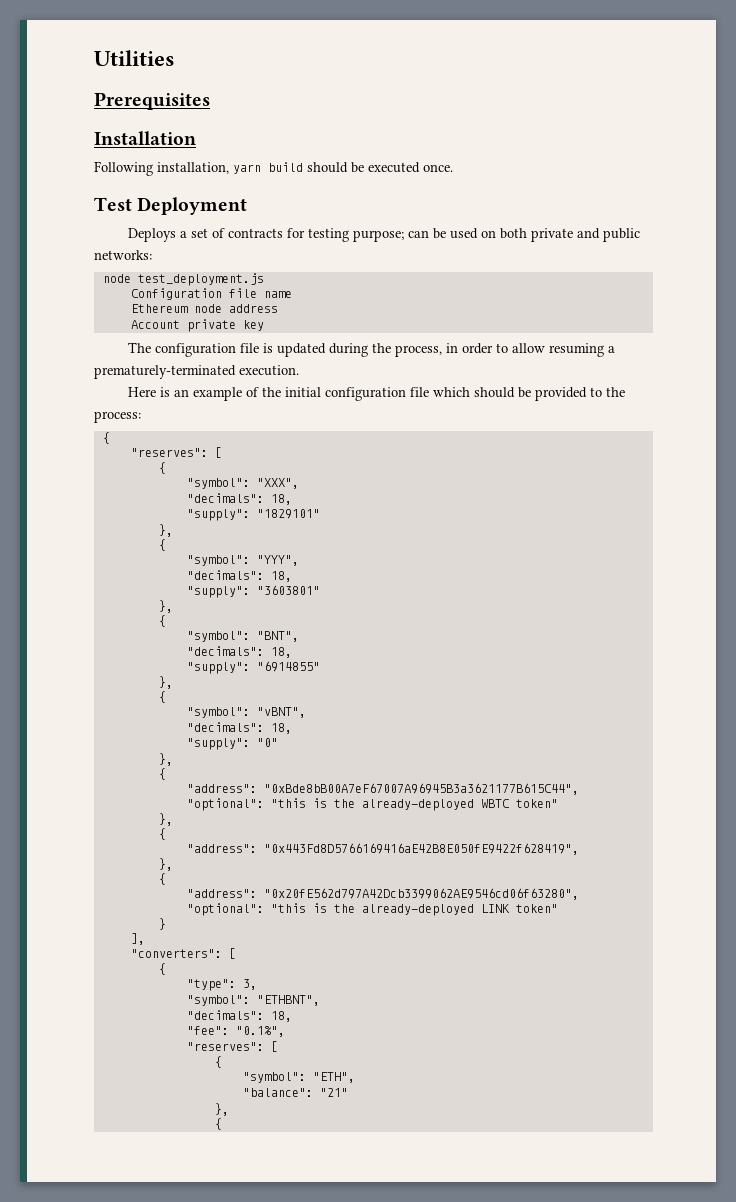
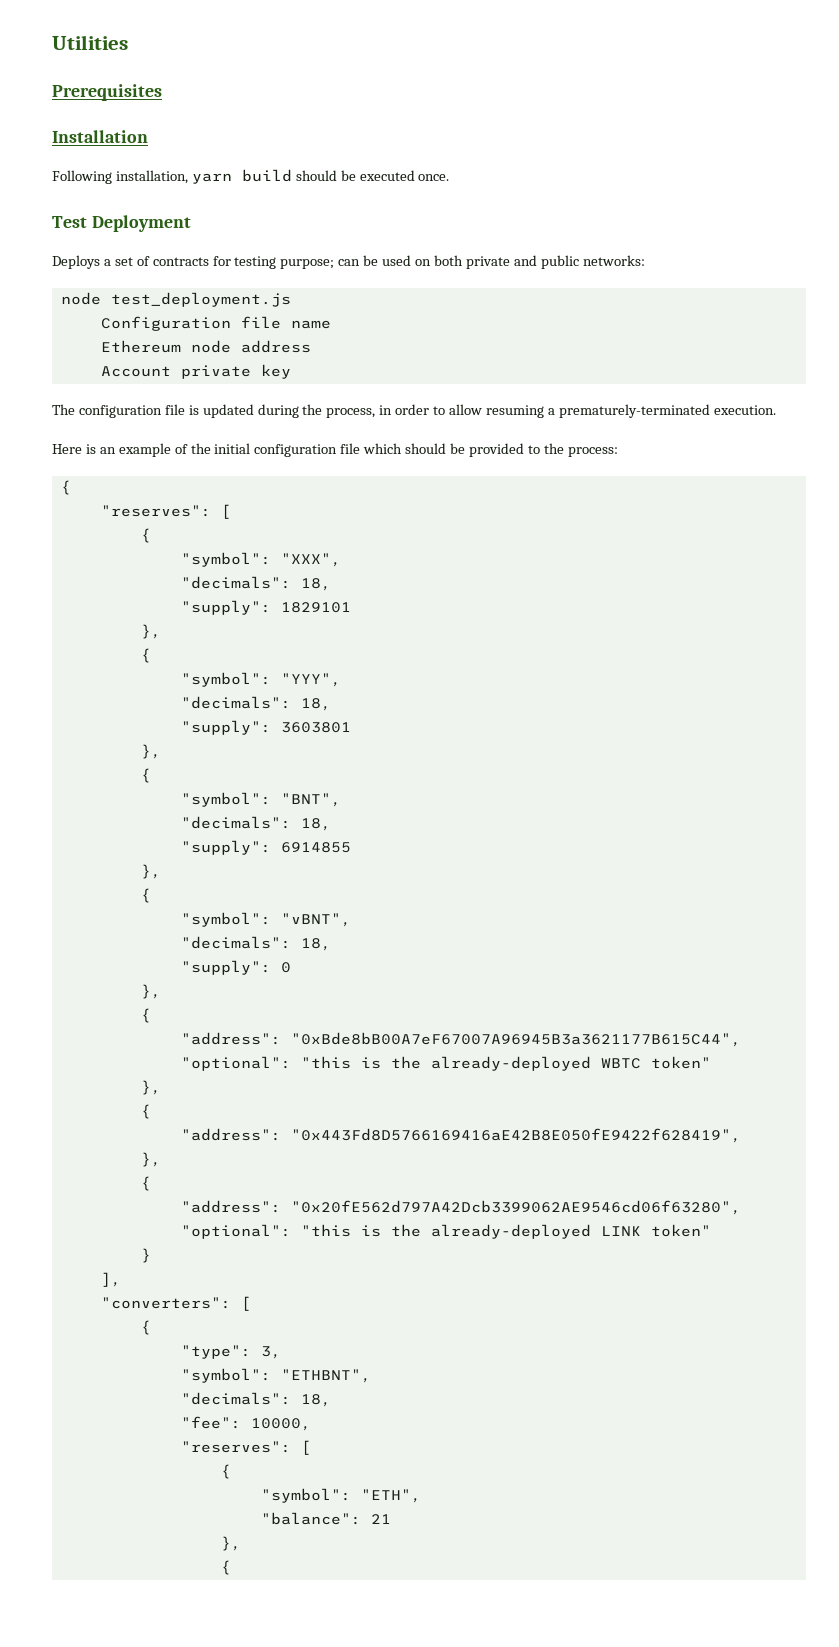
- "supply": "1829101"
+ "supply": 1829101
- "supply": "3603801"
+ "supply": 3603801
- "supply": "6914855"
+ "supply": 6914855
- "supply": "0"
+ "supply": 0
- "fee": "0.1%",
+ "fee": 10000,
- "balance": "21"
+ "balance": 21

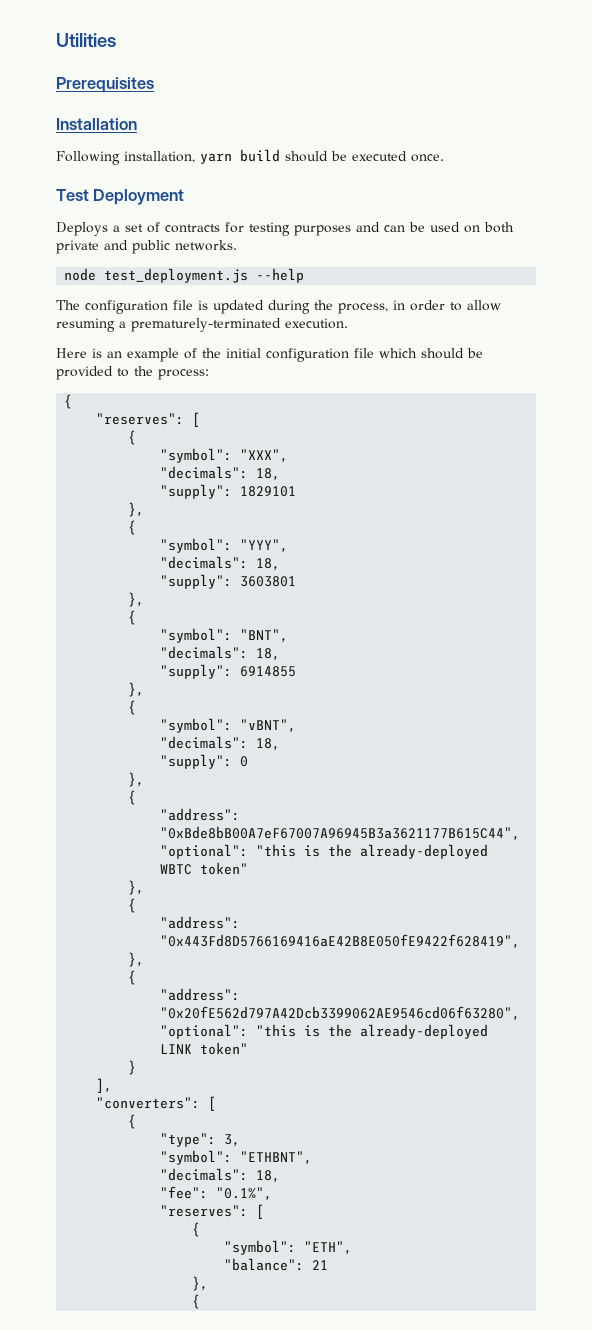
- Deploys a set of contracts for testing purpose; can be used on both private and public networks:
+ Deploys a set of contracts for testing purposes and can be used on both private and public networks.
- node test_deployment.js
- Configuration file name
- Ethereum node address
- Account private key
+ node test_deployment.js --help
- "fee": 10000,
+ "fee": "0.1%",

